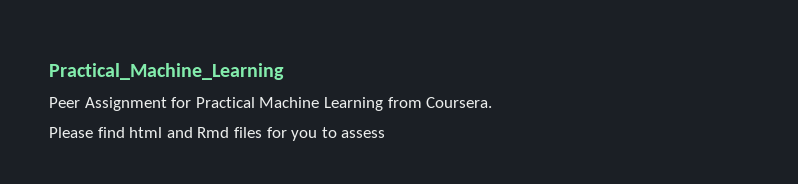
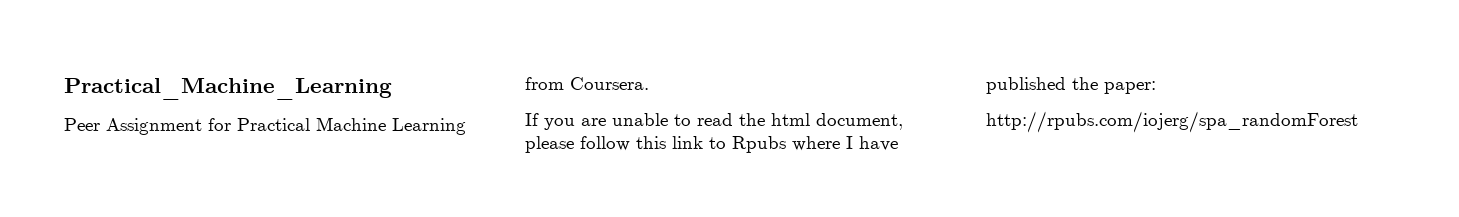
- Please find html and Rmd files for you to assess
+ If you are unable to read the html document, please follow this link to Rpubs where I have published the paper:
+ http://rpubs.com/iojerg/spa_randomForest

